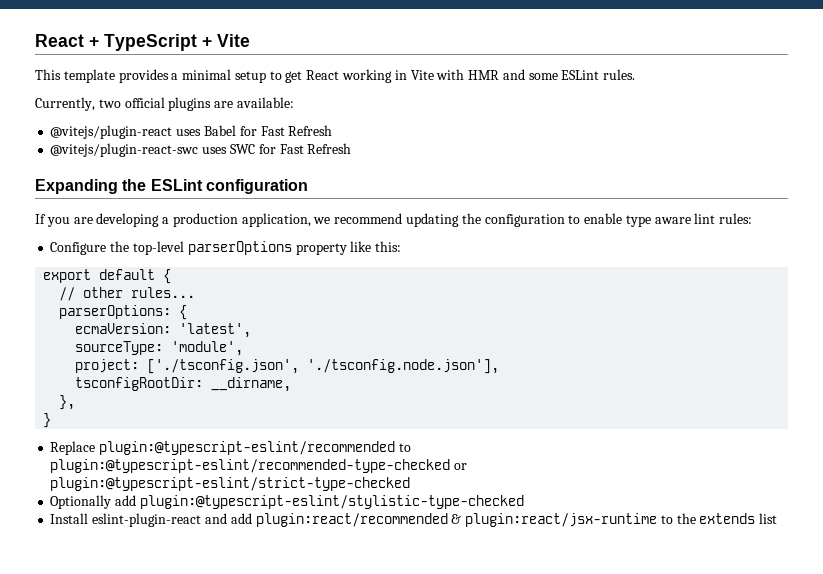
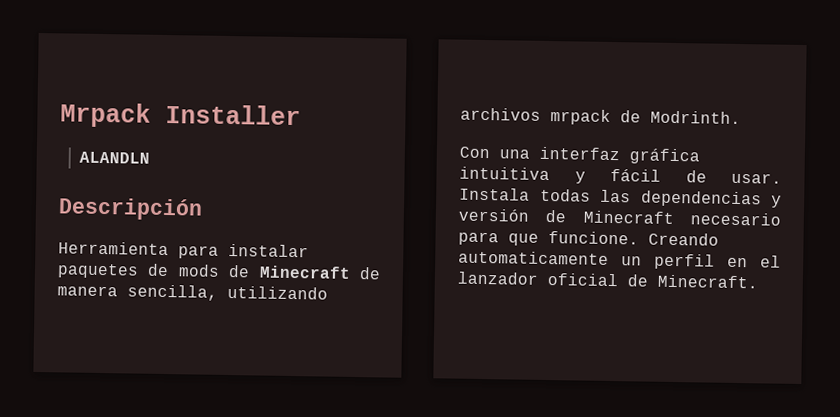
- React + TypeScript + Vite
- This template provides a minimal setup to get React working in Vite with HMR and some ESLint rules.
- Currently, two official plugins are available:
- @vitejs/plugin-react uses Babel for Fast Refresh
- @vitejs/plugin-react-swc uses SWC for Fast Refresh
- Expanding the ESLint configuration
- If you are developing a production application, we recommend updating the configuration to enable type aware lint rules:
- Configure the top-level parserOptions property like this:
- export default {
- // other rules...
- parserOptions: {
- ecmaVersion: 'latest',
- sourceType: 'module',
- project: ['./tsconfig.json', './tsconfig.node.json'],
- tsconfigRootDir: __dirname,
- },
- }
- Replace plugin:@typescript-eslint/recommended to plugin:@typescript-eslint/recommended-type-checked or plugin:@typescript-eslint/strict-type-checked
- Optionally add plugin:@typescript-eslint/stylistic-type-checked
- Install eslint-plugin-react and add plugin:react/recommended & plugin:react/jsx-runtime to the extends list
+ Mrpack Installer
+ ALANDLN
+ Descripción
+ Herramienta para instalar paquetes de mods de Minecraft de manera sencilla, utilizando archivos mrpack de Modrinth.
+ Con una interfaz gráfica intuitiva y fácil de usar. Instala todas las dependencias y versión de Minecraft necesario para que funcione. Creando automaticamente un perfil en el lanzador oficial de Minecraft.

